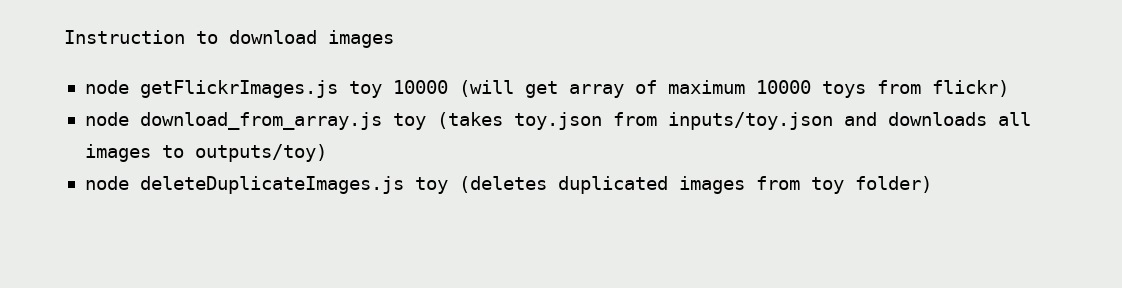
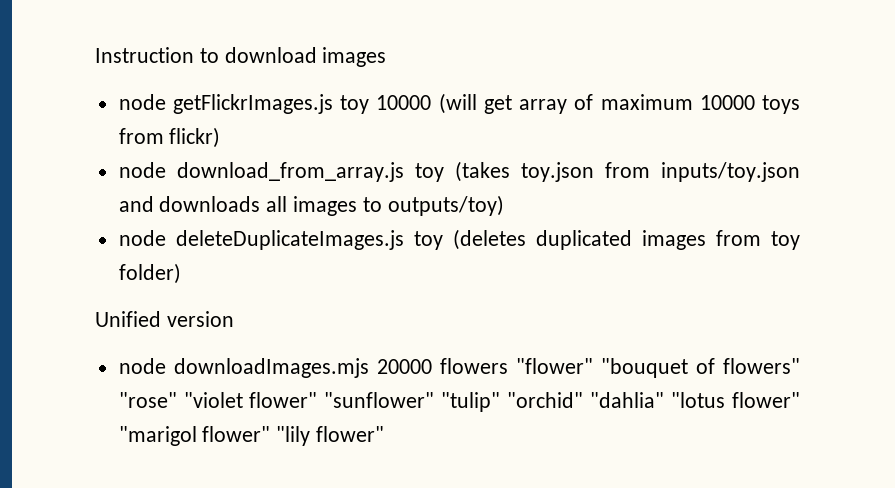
+ Unified version
+ node downloadImages.mjs 20000 flowers "flower" "bouquet of flowers" "rose" "violet flower" "sunflower" "tulip" "orchid" "dahlia" "lotus flower" "marigol flower" "lily flower"

